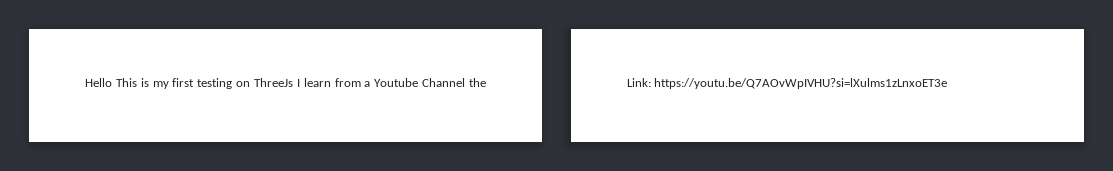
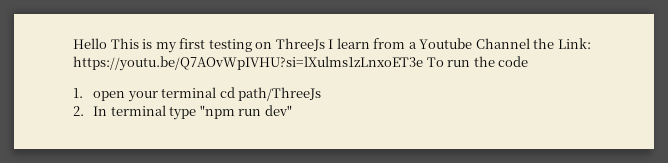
- Hello This is my first testing on ThreeJs I learn from a Youtube Channel the Link: https://youtu.be/Q7AOvWpIVHU?si=lXulms1zLnxoET3e
+ Hello This is my first testing on ThreeJs I learn from a Youtube Channel the Link: https://youtu.be/Q7AOvWpIVHU?si=lXulms1zLnxoET3e To run the code
+ 1. open your terminal cd path/ThreeJs
+ 2. In terminal type "npm run dev"

